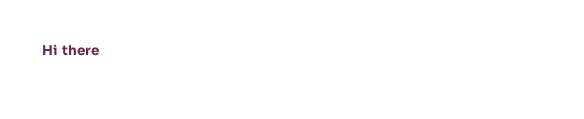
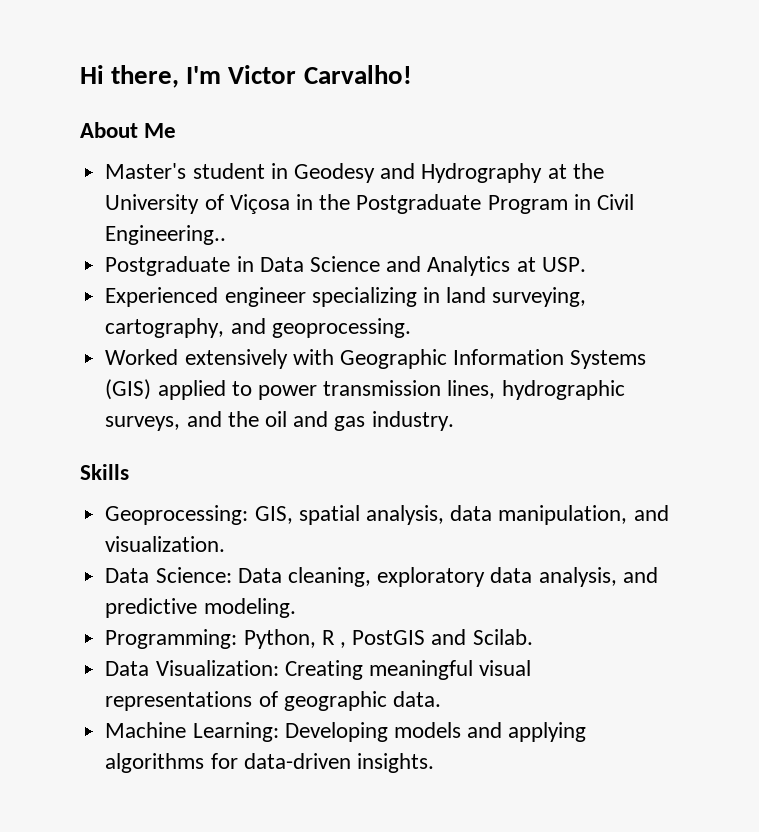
- Hi there
+ Hi there, I'm Victor Carvalho!
+ About Me
+ Master's student in Geodesy and Hydrography at the University of Viçosa in the Postgraduate Program in Civil Engineering..
+ Postgraduate in Data Science and Analytics at USP.
+ Experienced engineer specializing in land surveying, cartography, and geoprocessing.
+ Worked extensively with Geographic Information Systems (GIS) applied to power transmission lines, hydrographic surveys, and the oil and gas industry.
+ Skills
+ Geoprocessing: GIS, spatial analysis, data manipulation, and visualization.
+ Data Science: Data cleaning, exploratory data analysis, and predictive modeling.
+ Programming: Python, R , PostGIS and Scilab.
+ Data Visualization: Creating meaningful visual representations of geographic data.
+ Machine Learning: Developing models and applying algorithms for data-driven insights.

